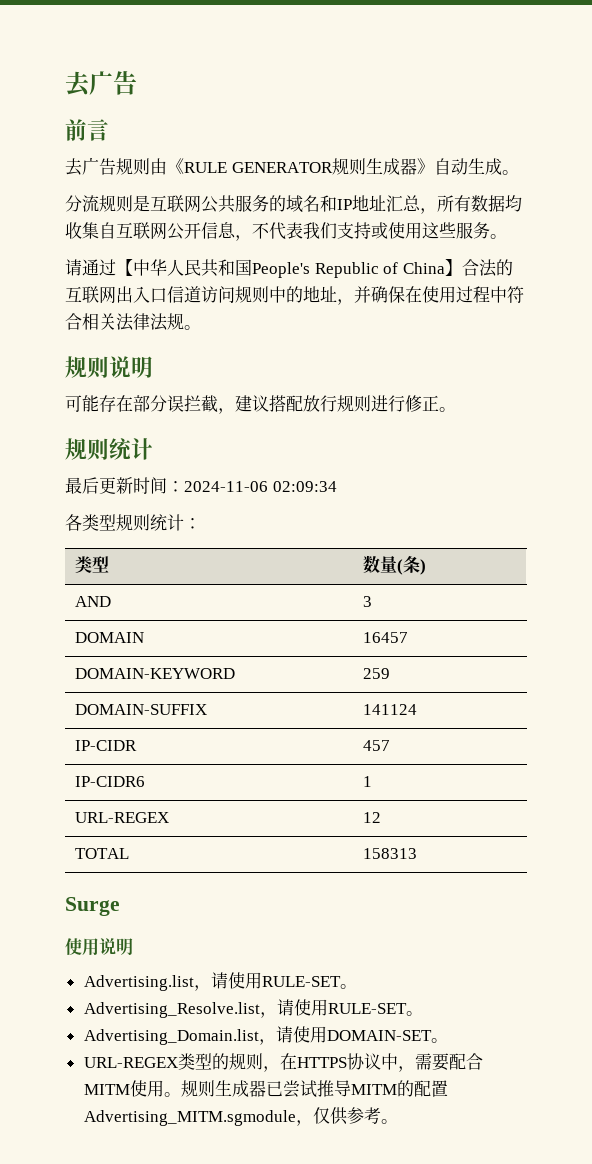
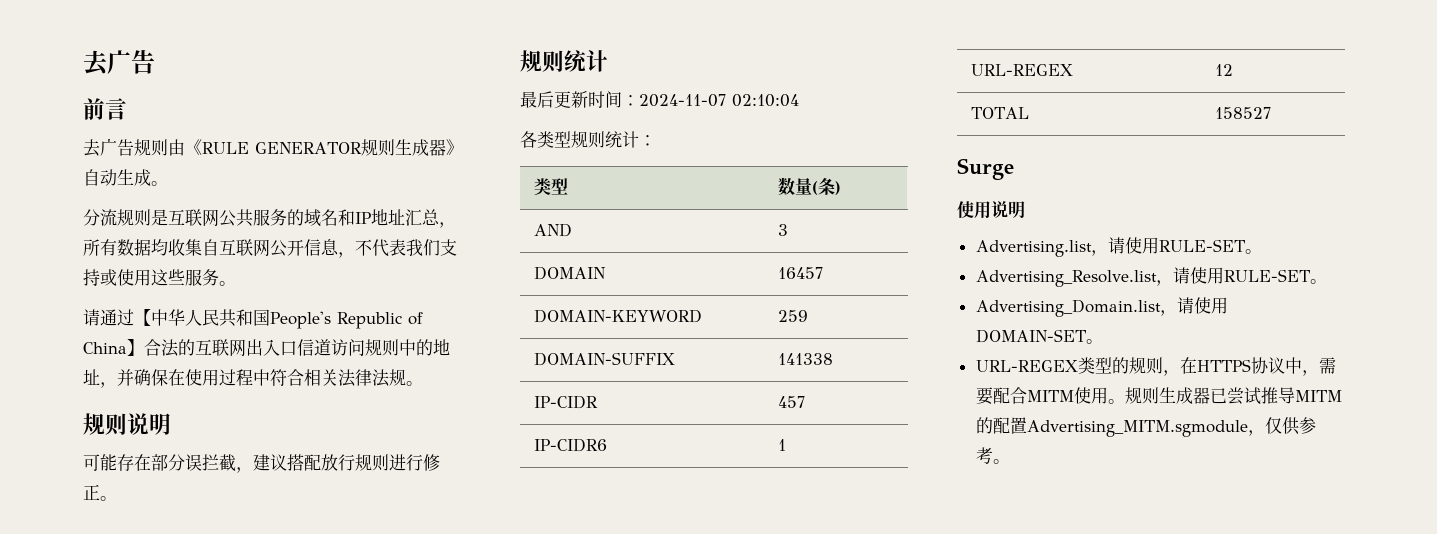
- 最后更新时间：2024-11-06 02:09:34
+ 最后更新时间：2024-11-07 02:10:04
- DOMAIN-SUFFIX | 141124
+ DOMAIN-SUFFIX | 141338
- TOTAL | 158313
+ TOTAL | 158527

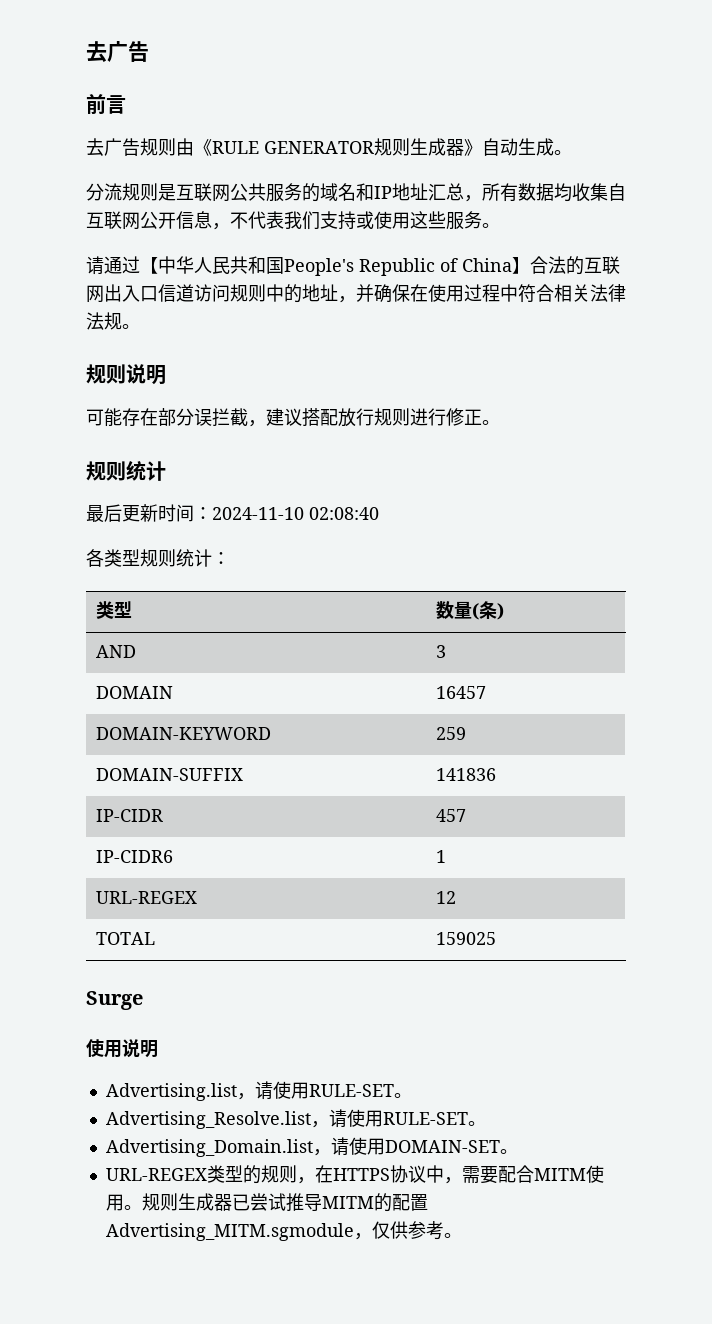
- 最后更新时间：2024-11-07 02:10:04
+ 最后更新时间：2024-11-10 02:08:40
- DOMAIN-SUFFIX | 141338
+ DOMAIN-SUFFIX | 141836
- TOTAL | 158527
+ TOTAL | 159025

